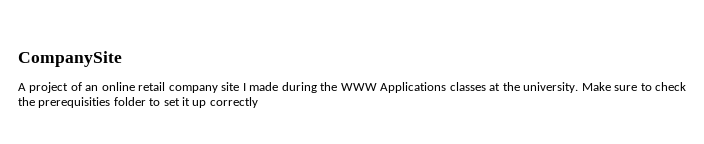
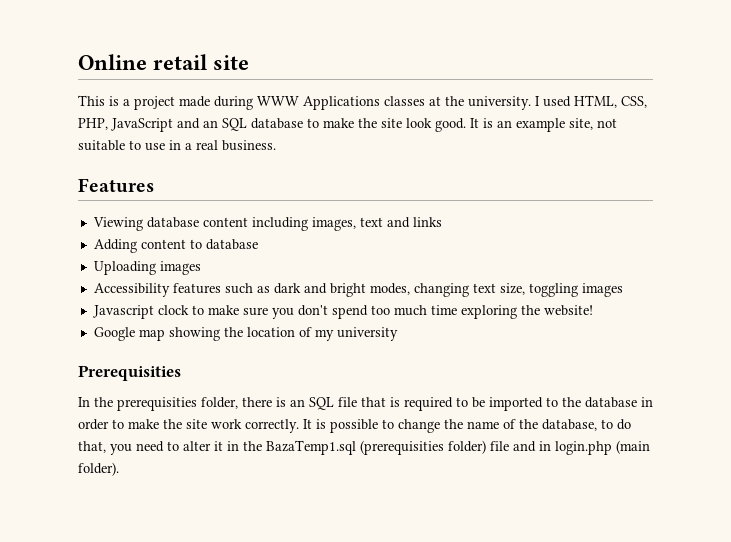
- CompanySite
- A project of an online retail company site I made during the WWW Applications classes at the university.
+ Online retail site
+ This is a project made during WWW Applications classes at the university.
- Make sure to check the prerequisities folder to set it up correctly
+ I used HTML, CSS, PHP, JavaScript and an SQL database to make the site look good. It is an example site, not suitable to use in a real business.
+ Features
+ Viewing database content including images, text and links
+ Adding content to database
+ Uploading images
+ Accessibility features such as dark and bright modes, changing text size, toggling images
+ Javascript clock to make sure you don't spend too much time exploring the website!
+ Google map showing the location of my university
+ Prerequisities
+ In the prerequisities folder, there is an SQL file that is required to be imported to the database in order to make the site work correctly. It is possible to change the name of the database, to do that, you need to alter it in the BazaTemp1.sql (prerequisities folder) file and in login.php (main folder).

